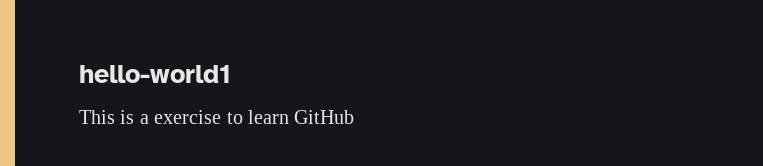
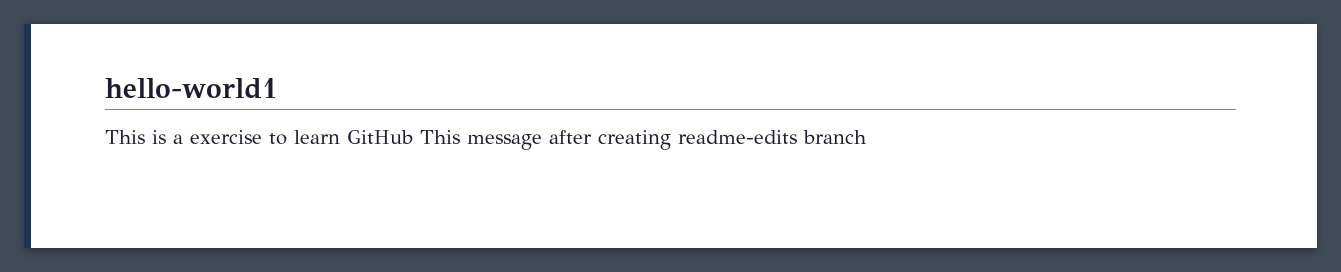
- This is a exercise to learn GitHub
+ This is a exercise to learn GitHub This message after creating readme-edits branch

